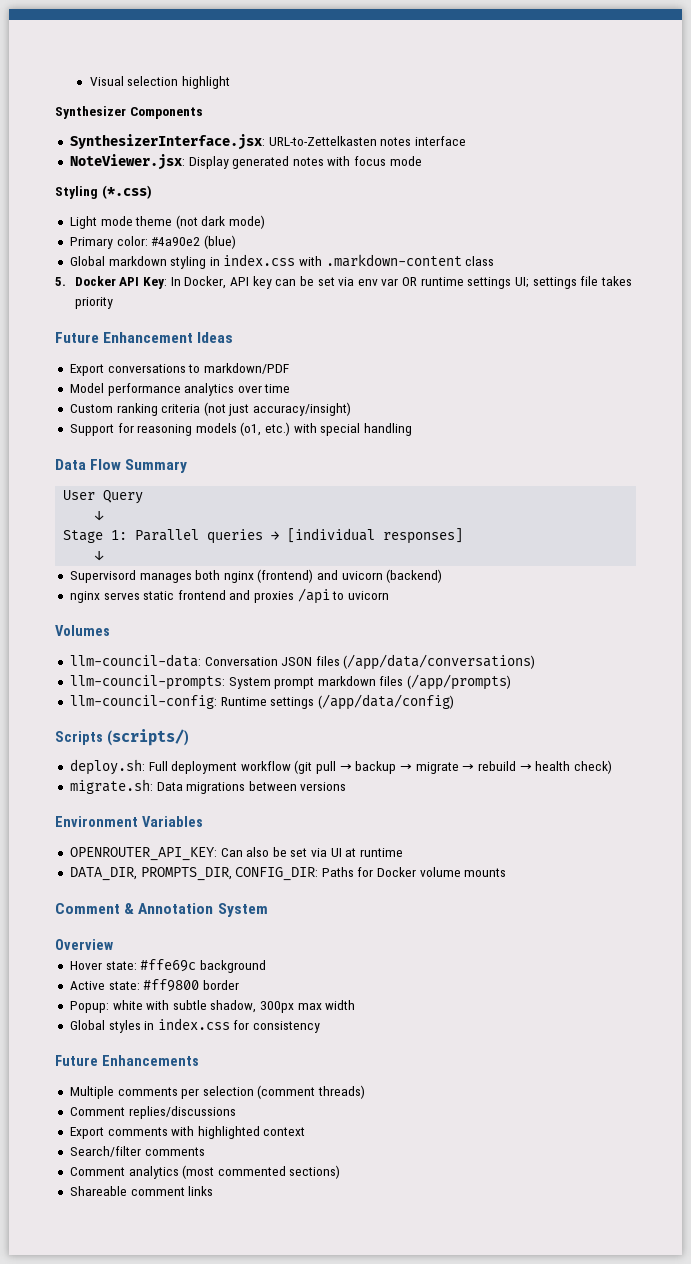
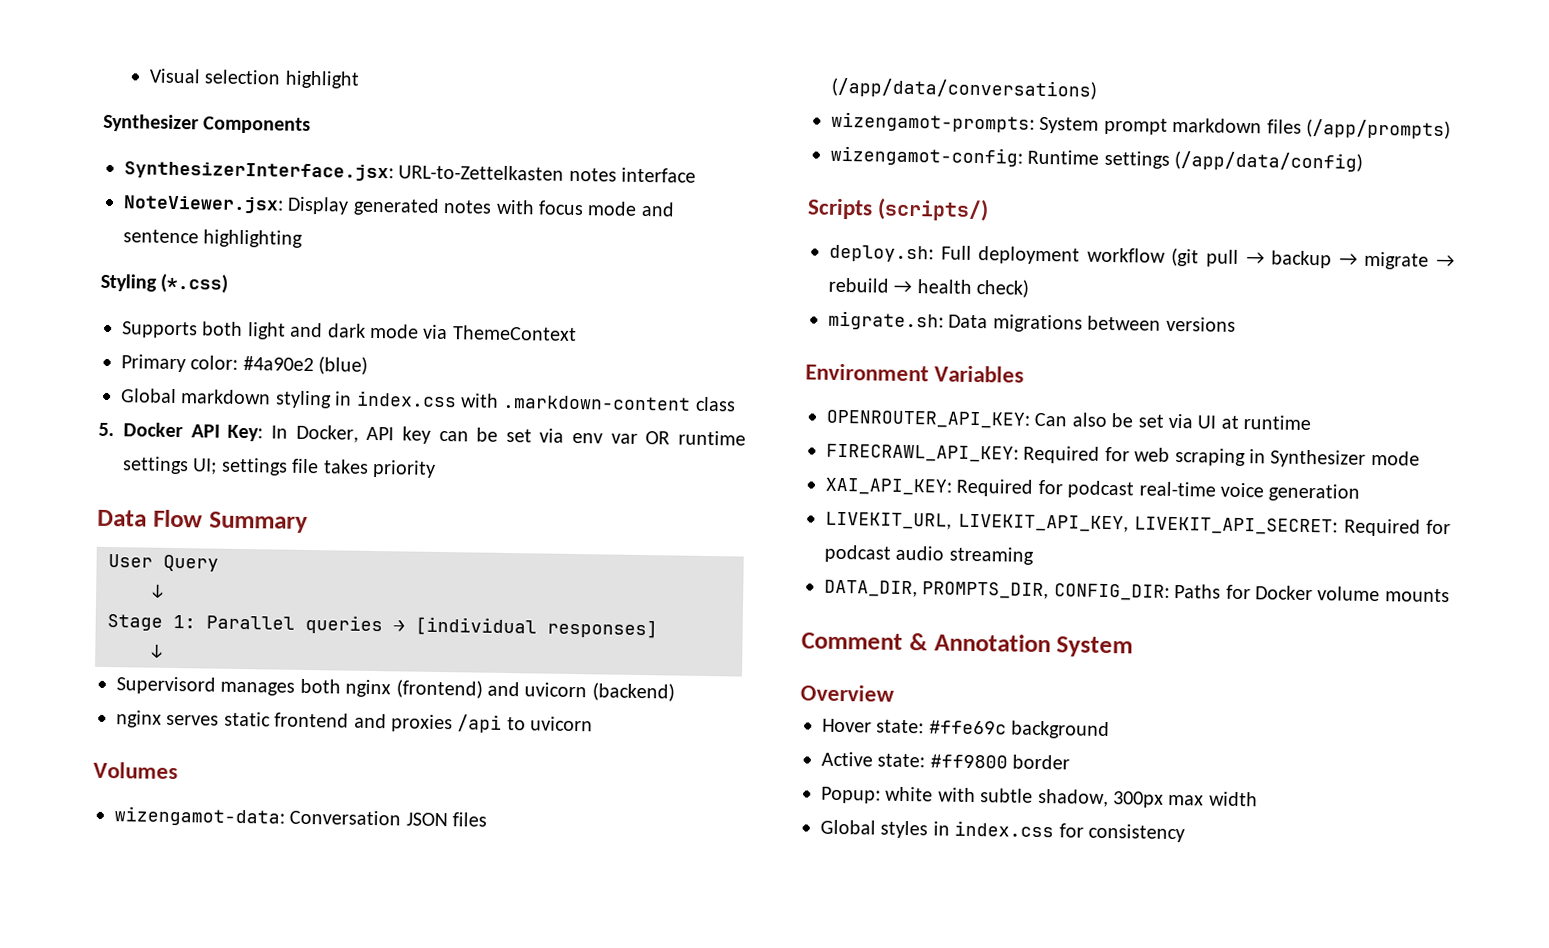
- NoteViewer.jsx: Display generated notes with focus mode
+ NoteViewer.jsx: Display generated notes with focus mode and sentence highlighting
- Light mode theme (not dark mode)
+ Supports both light and dark mode via ThemeContext
- Future Enhancement Ideas
- Export conversations to markdown/PDF
- Model performance analytics over time
- Custom ranking criteria (not just accuracy/insight)
- Support for reasoning models (o1, etc.) with special handling
- llm-council-data: Conversation JSON files (/app/data/conversations)
+ wizengamot-data: Conversation JSON files (/app/data/conversations)
- llm-council-prompts: System prompt markdown files (/app/prompts)
+ wizengamot-prompts: System prompt markdown files (/app/prompts)
- llm-council-config: Runtime settings (/app/data/config)
+ wizengamot-config: Runtime settings (/app/data/config)
+ FIRECRAWL_API_KEY: Required for web scraping in Synthesizer mode
+ XAI_API_KEY: Required for podcast real-time voice generation
+ LIVEKIT_URL, LIVEKIT_API_KEY, LIVEKIT_API_SECRET: Required for podcast audio streaming
- Future Enhancements
- Multiple comments per selection (comment threads)
- Comment replies/discussions
- Export comments with highlighted context
- Search/filter comments
- Comment analytics (most commented sections)
- Shareable comment links

